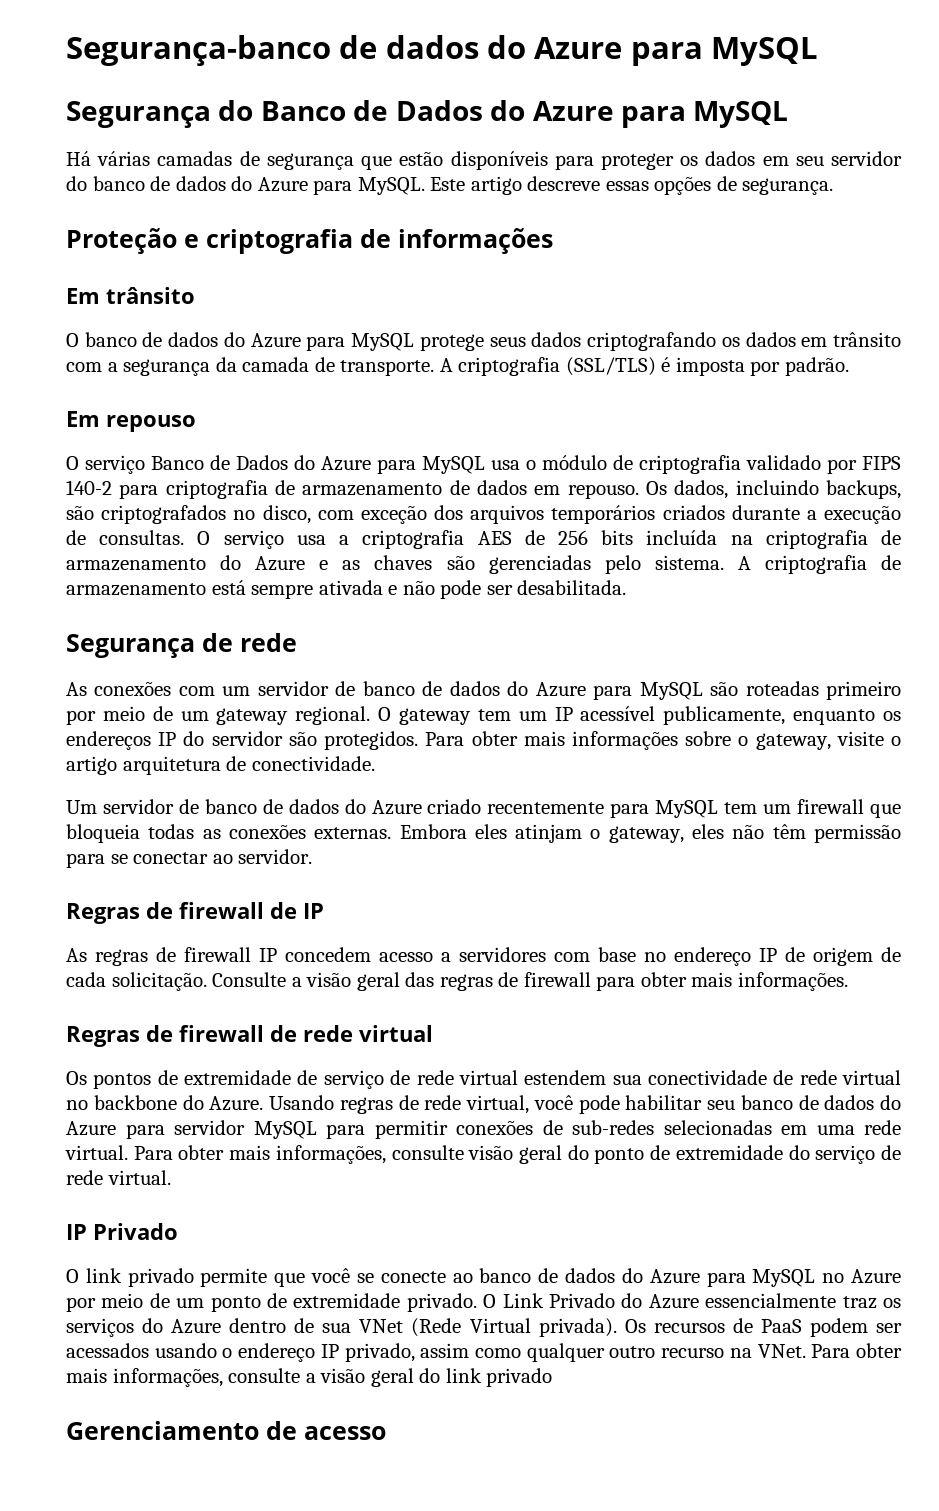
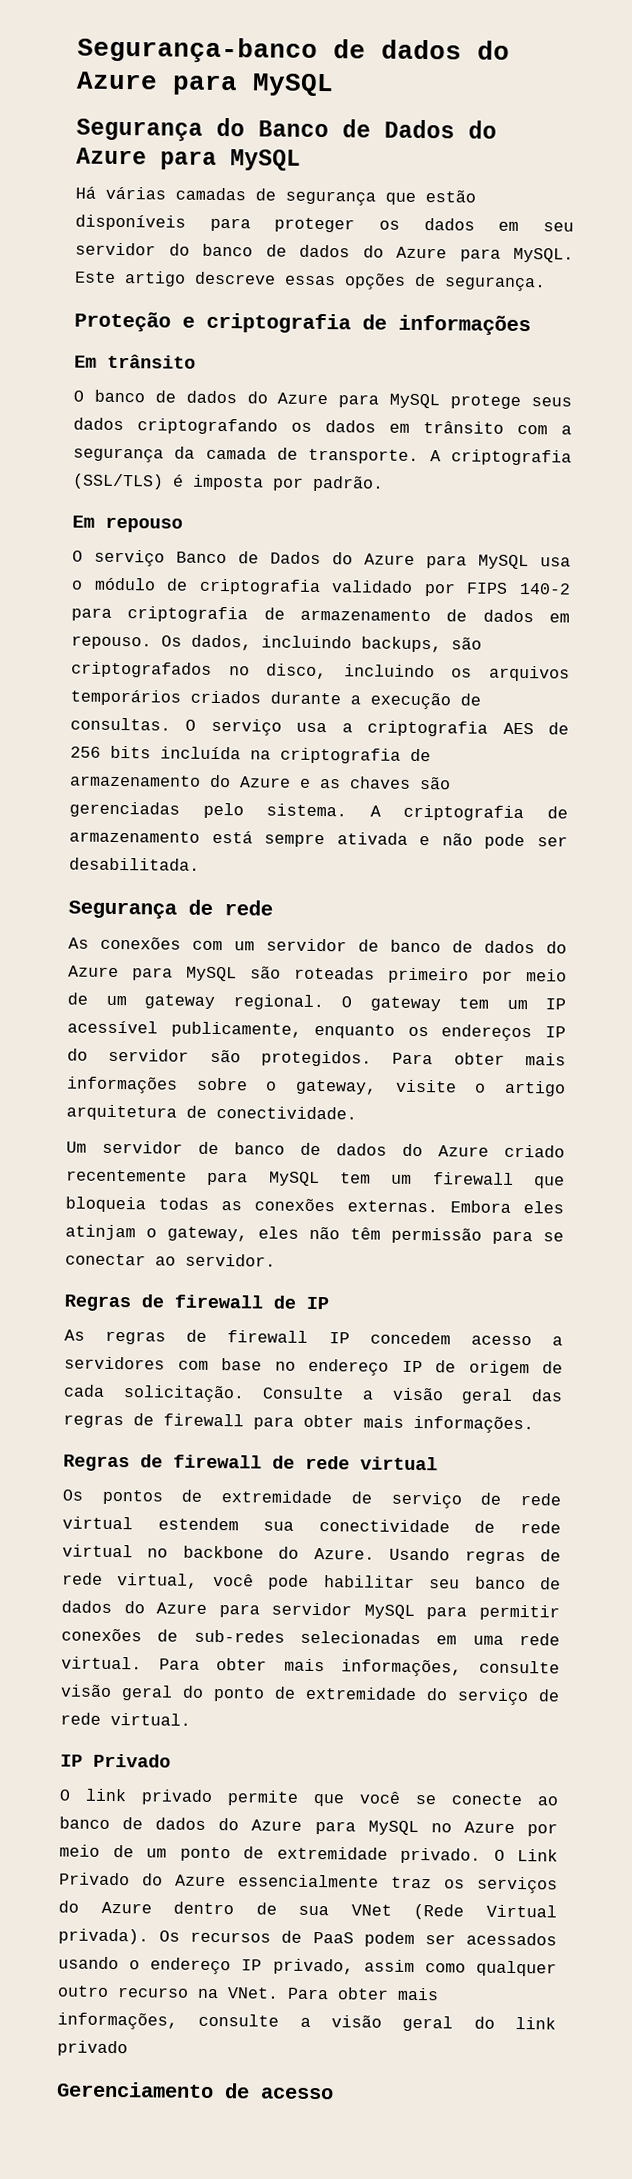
- Os dados, incluindo backups, são criptografados no disco, com exceção dos arquivos temporários criados durante a execução de consultas.
+ Os dados, incluindo backups, são criptografados no disco, incluindo os arquivos temporários criados durante a execução de consultas.

